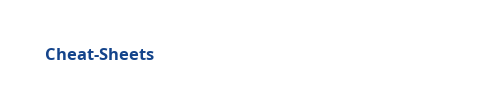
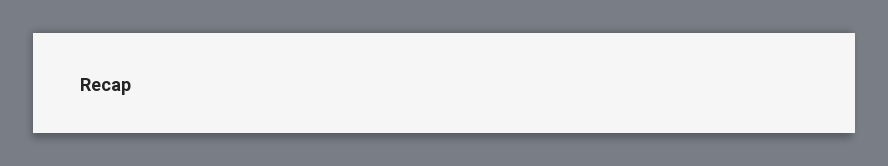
- Cheat-Sheets
+ Recap

